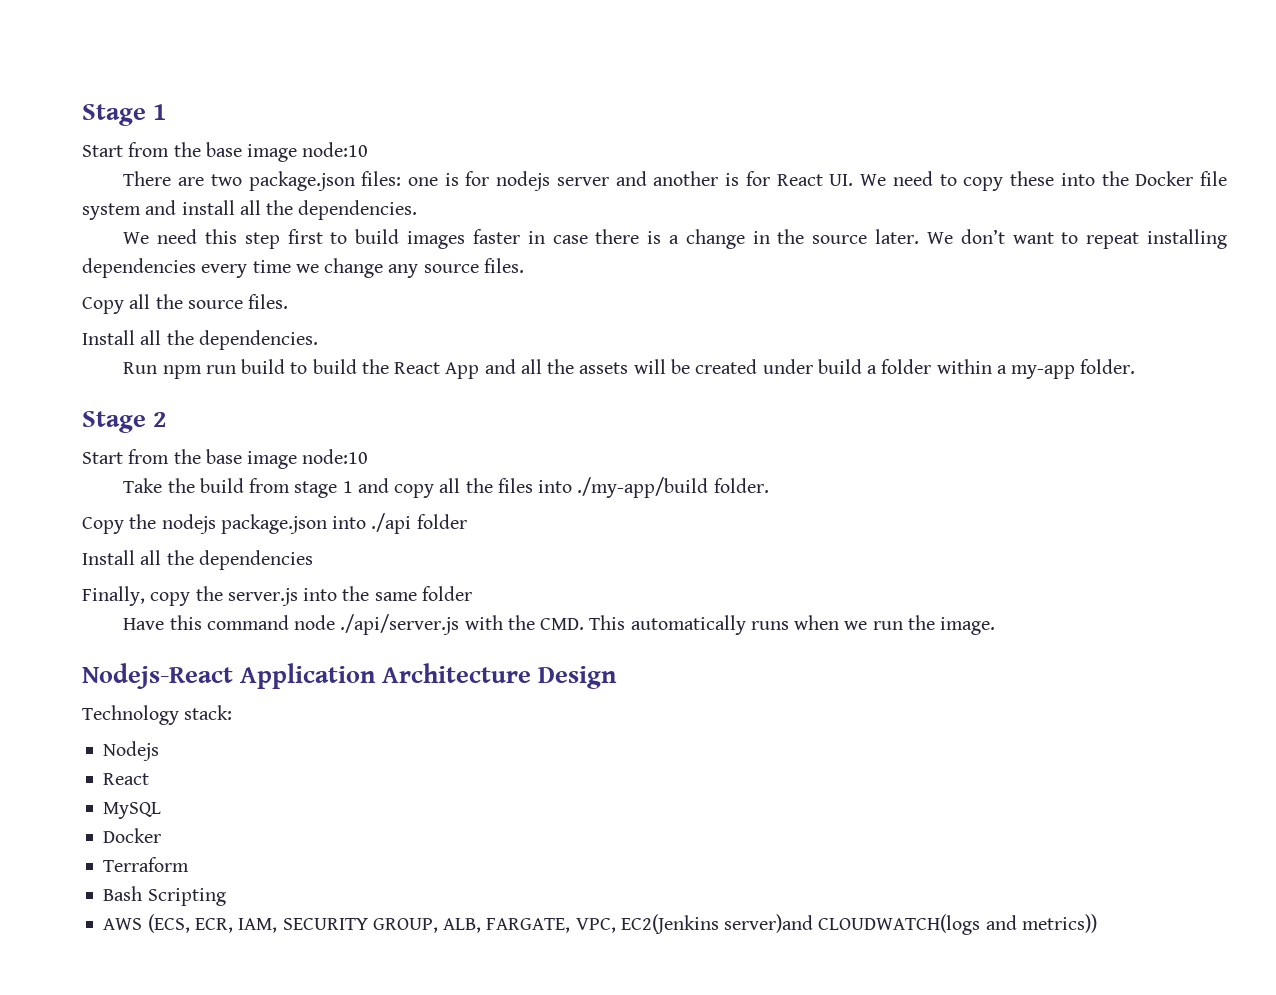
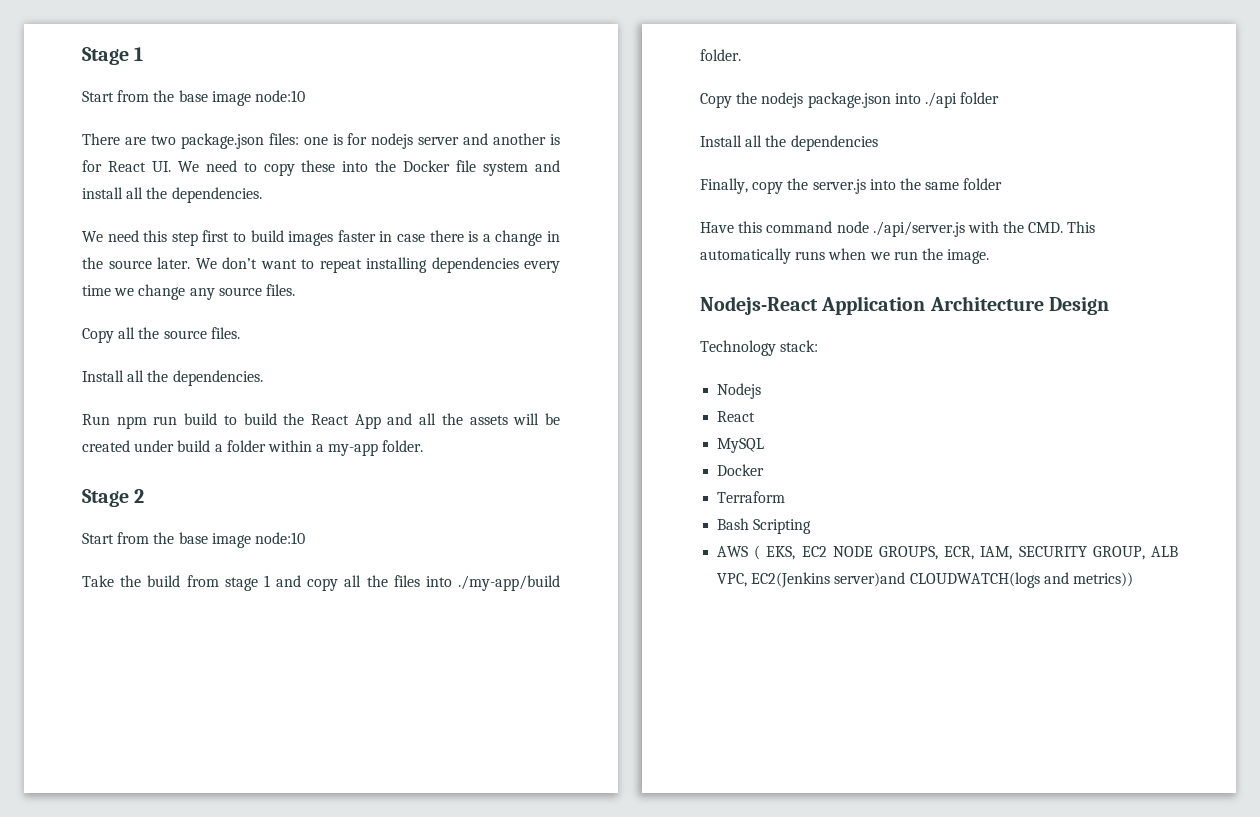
- AWS (ECS, ECR, IAM, SECURITY GROUP, ALB, FARGATE, VPC, EC2(Jenkins server)and CLOUDWATCH(logs and metrics))
+ AWS ( EKS, EC2 NODE GROUPS, ECR, IAM, SECURITY GROUP, ALB VPC, EC2(Jenkins server)and CLOUDWATCH(logs and metrics))

